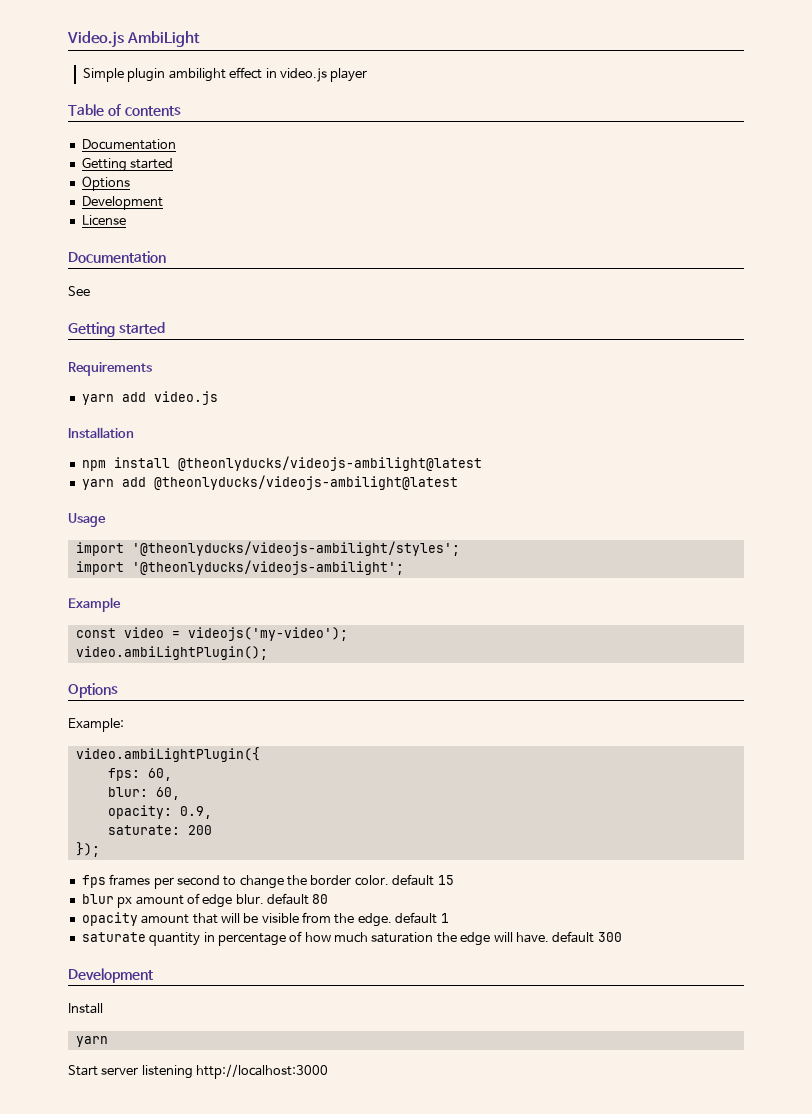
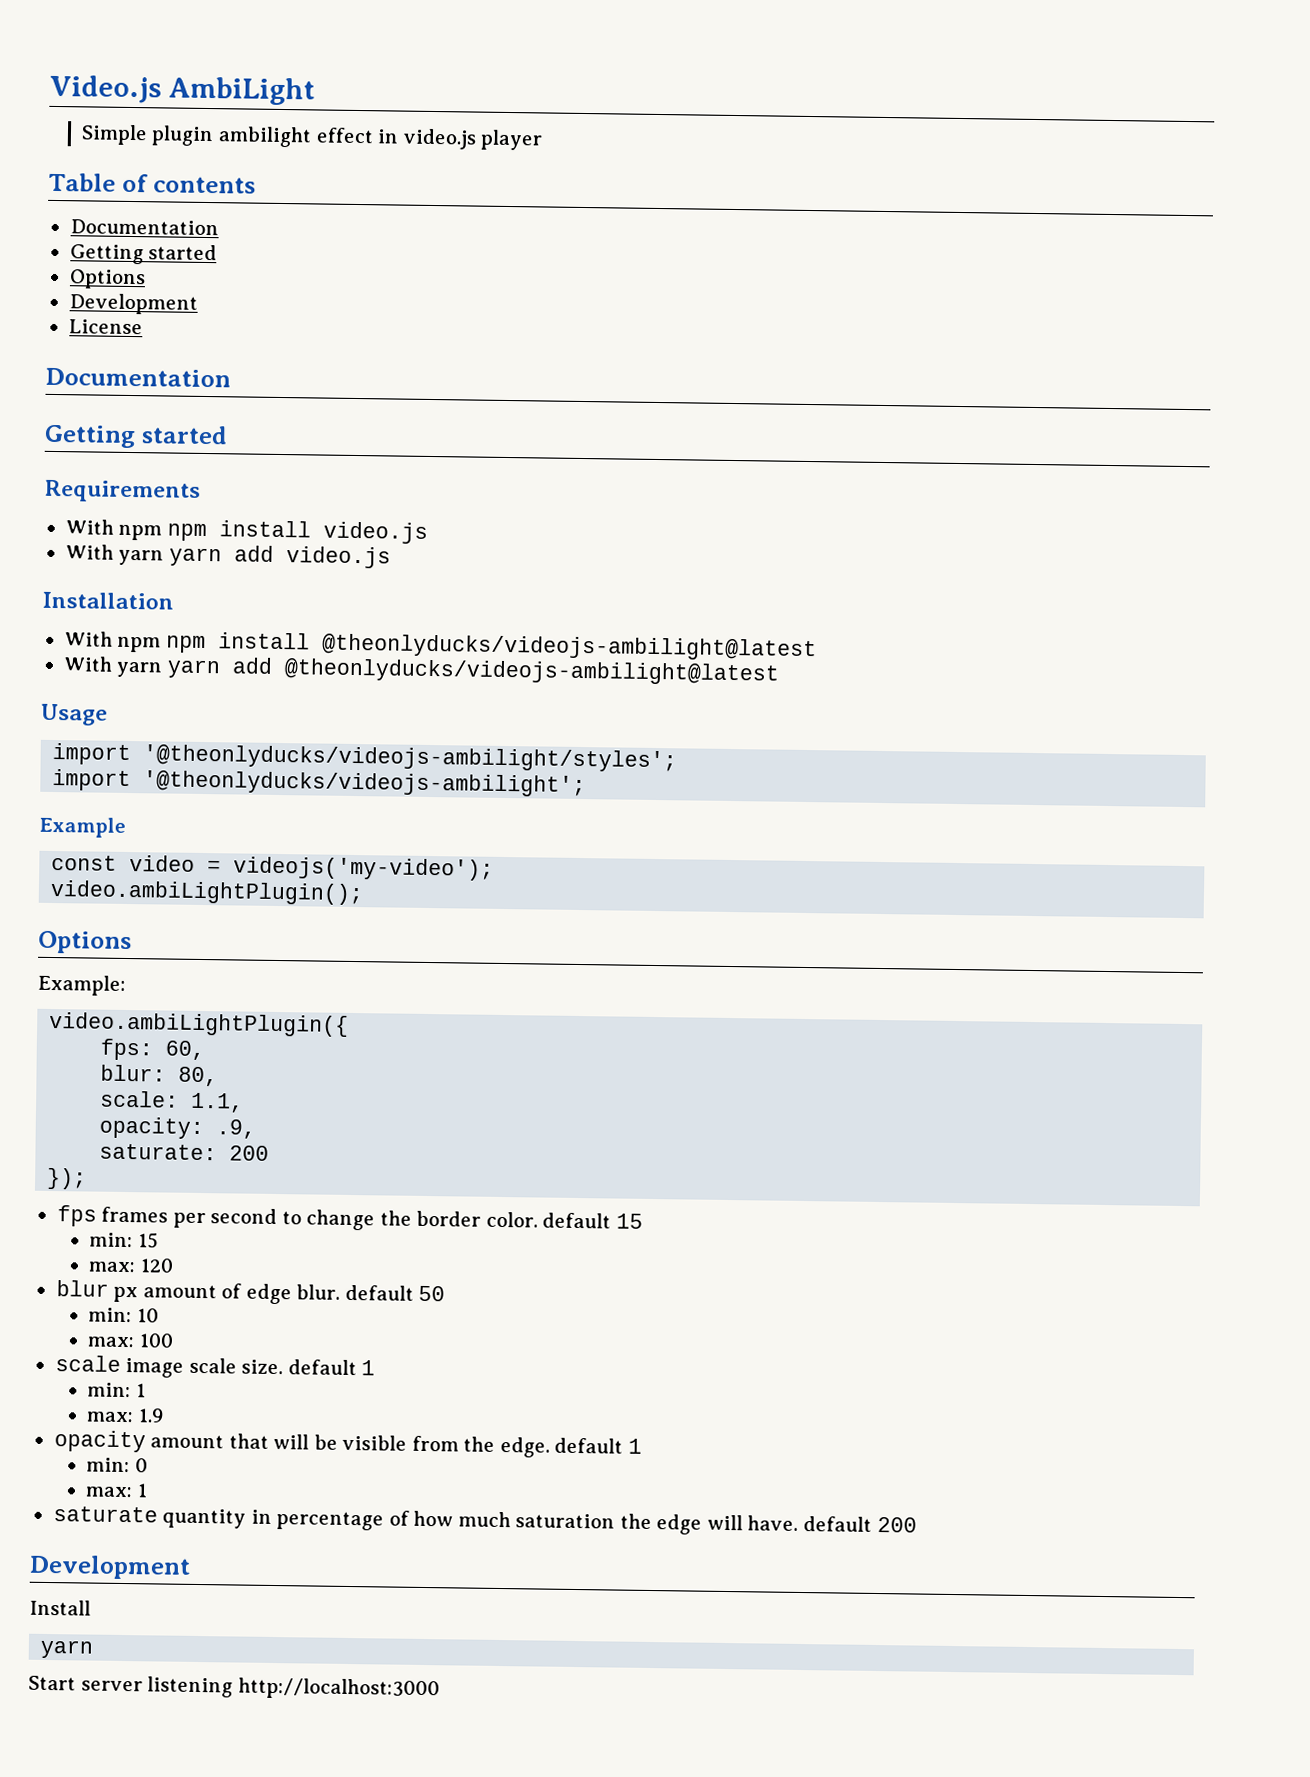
- See
- yarn add video.js
+ With npm npm install video.js
+ With yarn yarn add video.js
- npm install @theonlyducks/videojs-ambilight@latest
+ With npm npm install @theonlyducks/videojs-ambilight@latest
- yarn add @theonlyducks/videojs-ambilight@latest
+ With yarn yarn add @theonlyducks/videojs-ambilight@latest
- blur: 60,
+ blur: 80,
+ scale: 1.1,
- opacity: 0.9,
+ opacity: .9,
+ min: 15
+ max: 120
- blur px amount of edge blur. default 80
+ blur px amount of edge blur. default 50
+ min: 10
+ max: 100
+ scale image scale size. default 1
+ min: 1
+ max: 1.9
+ min: 0
+ max: 1
- saturate quantity in percentage of how much saturation the edge will have. default 300
+ saturate quantity in percentage of how much saturation the edge will have. default 200

